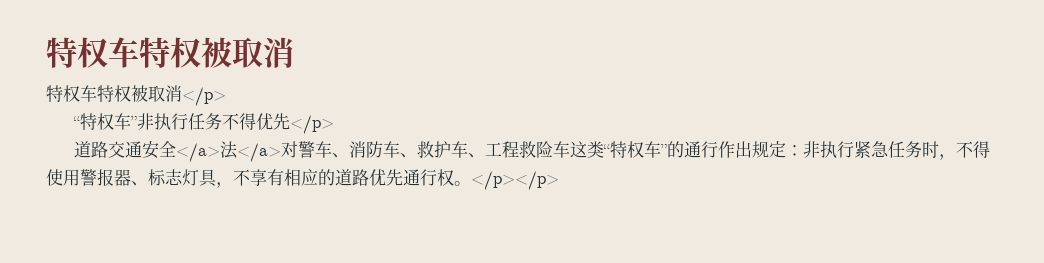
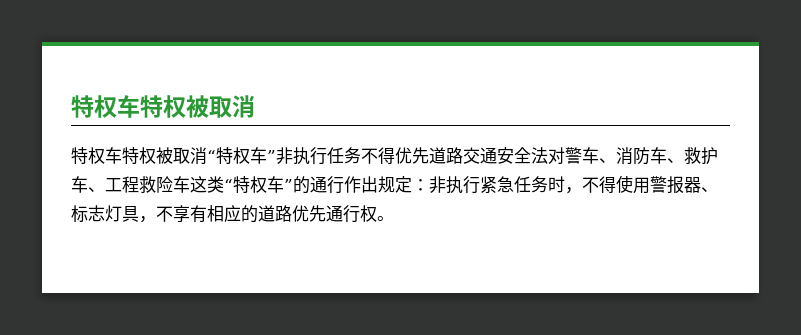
- 特权车特权被取消</p>
- “特权车”非执行任务不得优先</p>
- 道路交通安全</a>法</a>对警车、消防车、救护车、工程救险车这类“特权车”的通行作出规定：非执行紧急任务时，不得使用警报器、标志灯具，不享有相应的道路优先通行权。</p></p>
+ 特权车特权被取消“特权车”非执行任务不得优先道路交通安全法对警车、消防车、救护车、工程救险车这类“特权车”的通行作出规定：非执行紧急任务时，不得使用警报器、标志灯具，不享有相应的道路优先通行权。

